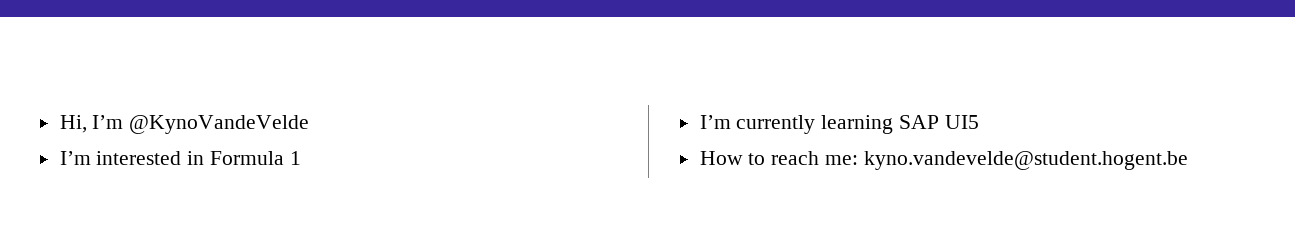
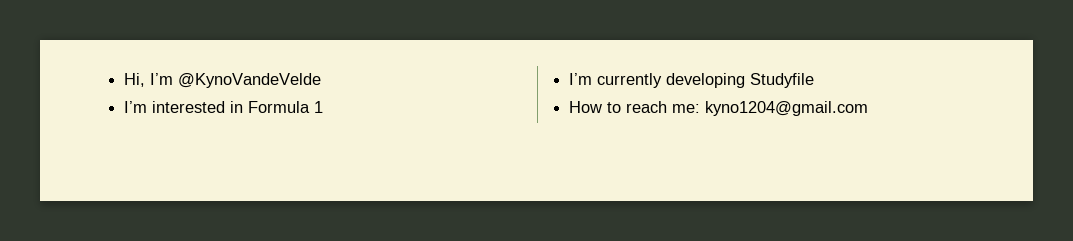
- I’m currently learning SAP UI5
+ I’m currently developing Studyfile
- How to reach me: kyno.vandevelde@student.hogent.be
+ How to reach me: kyno1204@gmail.com

